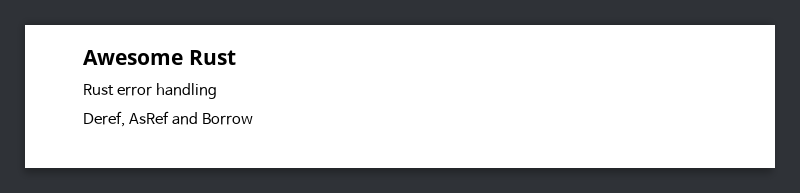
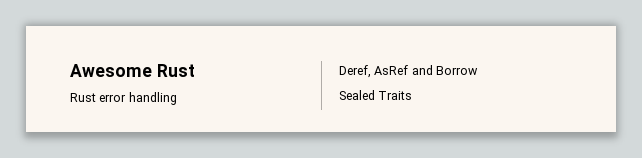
+ Sealed Traits

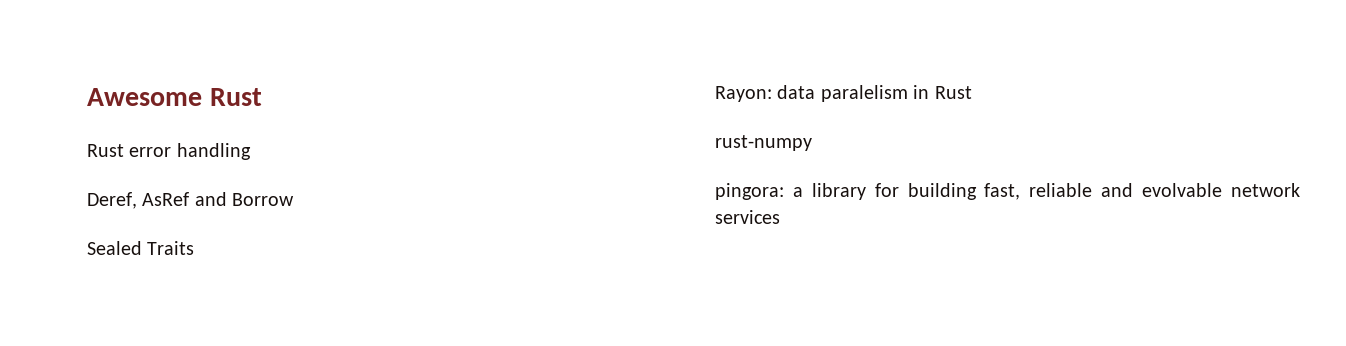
+ Rayon: data paralelism in Rust
+ rust-numpy
+ pingora: a library for building fast, reliable and evolvable network services

